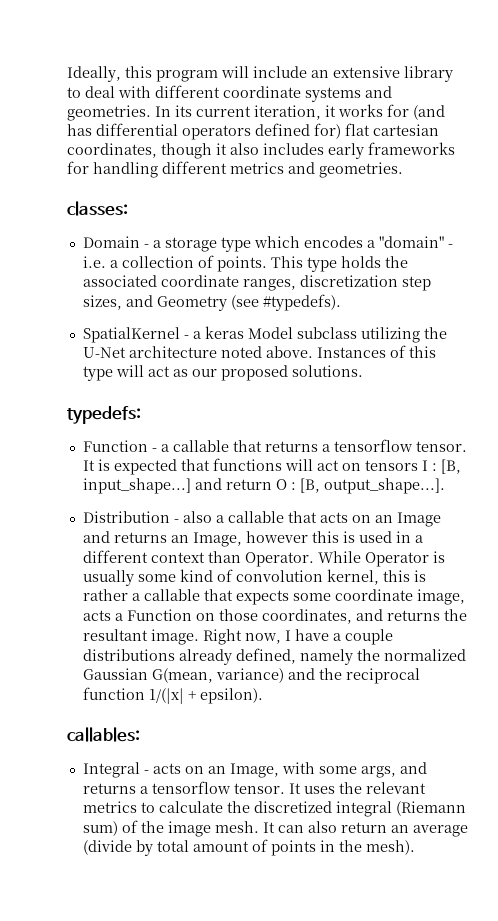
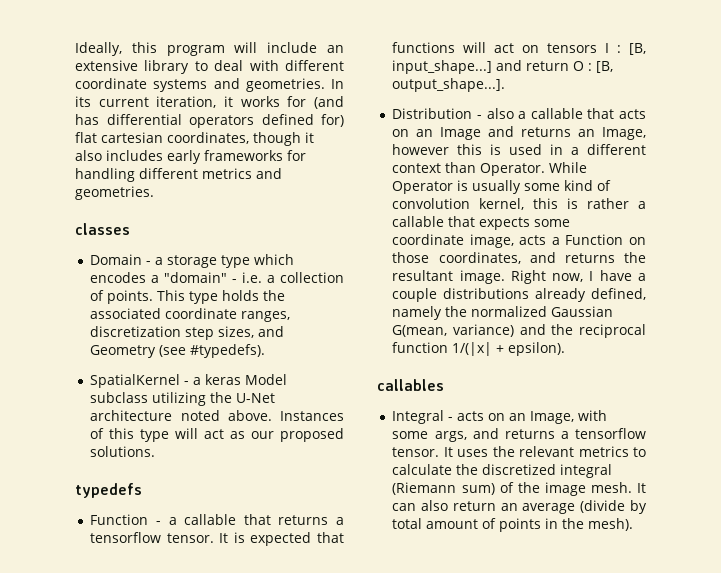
- classes:
+ classes
- typedefs:
+ typedefs
- callables:
+ callables

